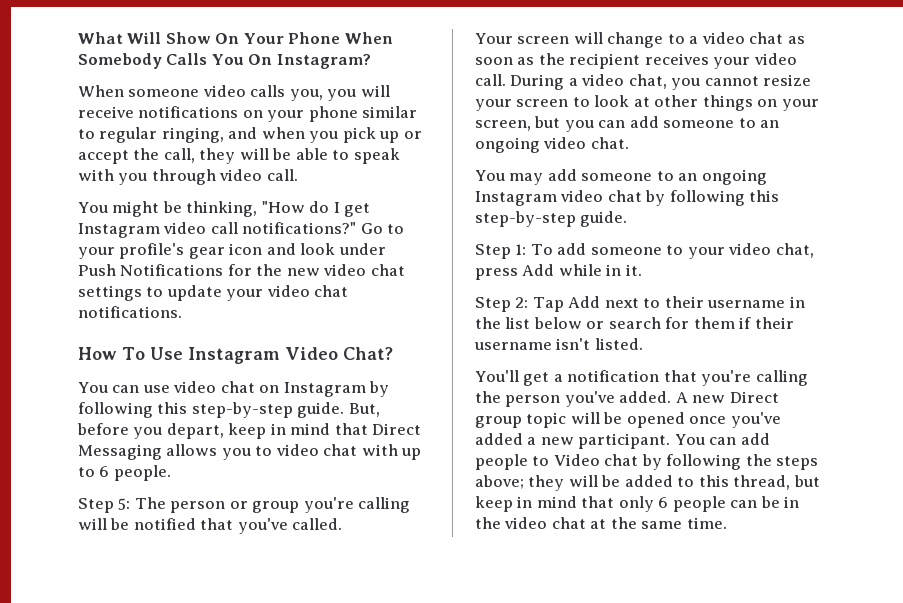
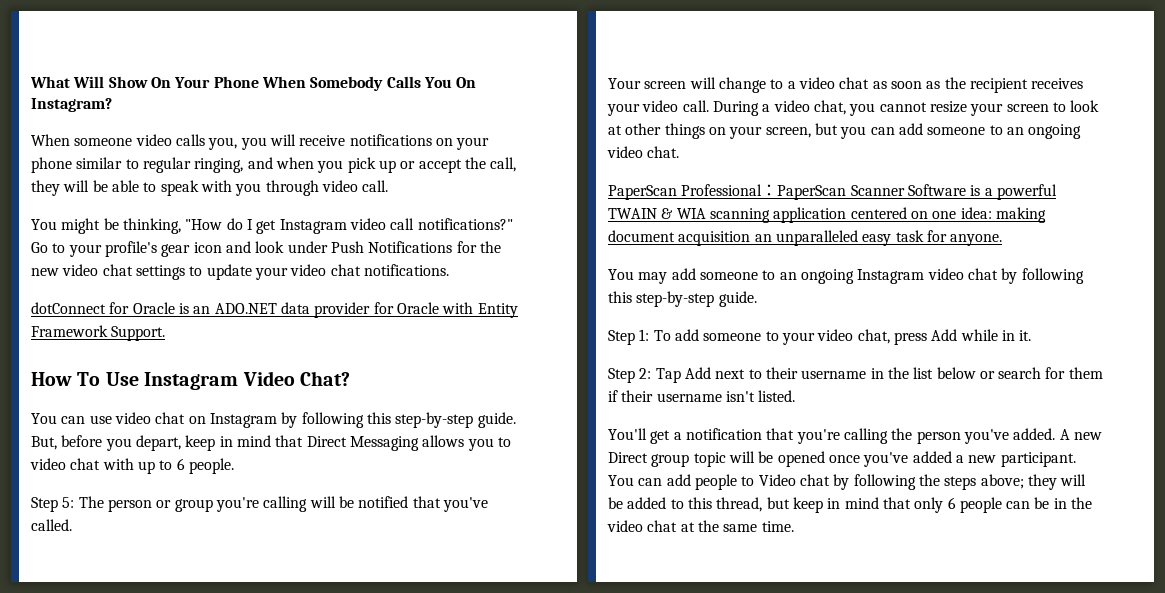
+ dotConnect for Oracle is an ADO.NET data provider for Oracle with Entity Framework Support.
+ PaperScan Professional：PaperScan Scanner Software is a powerful TWAIN & WIA scanning application centered on one idea: making document acquisition an unparalleled easy task for anyone.

